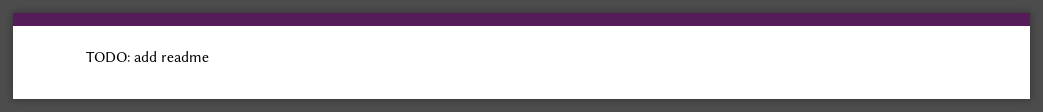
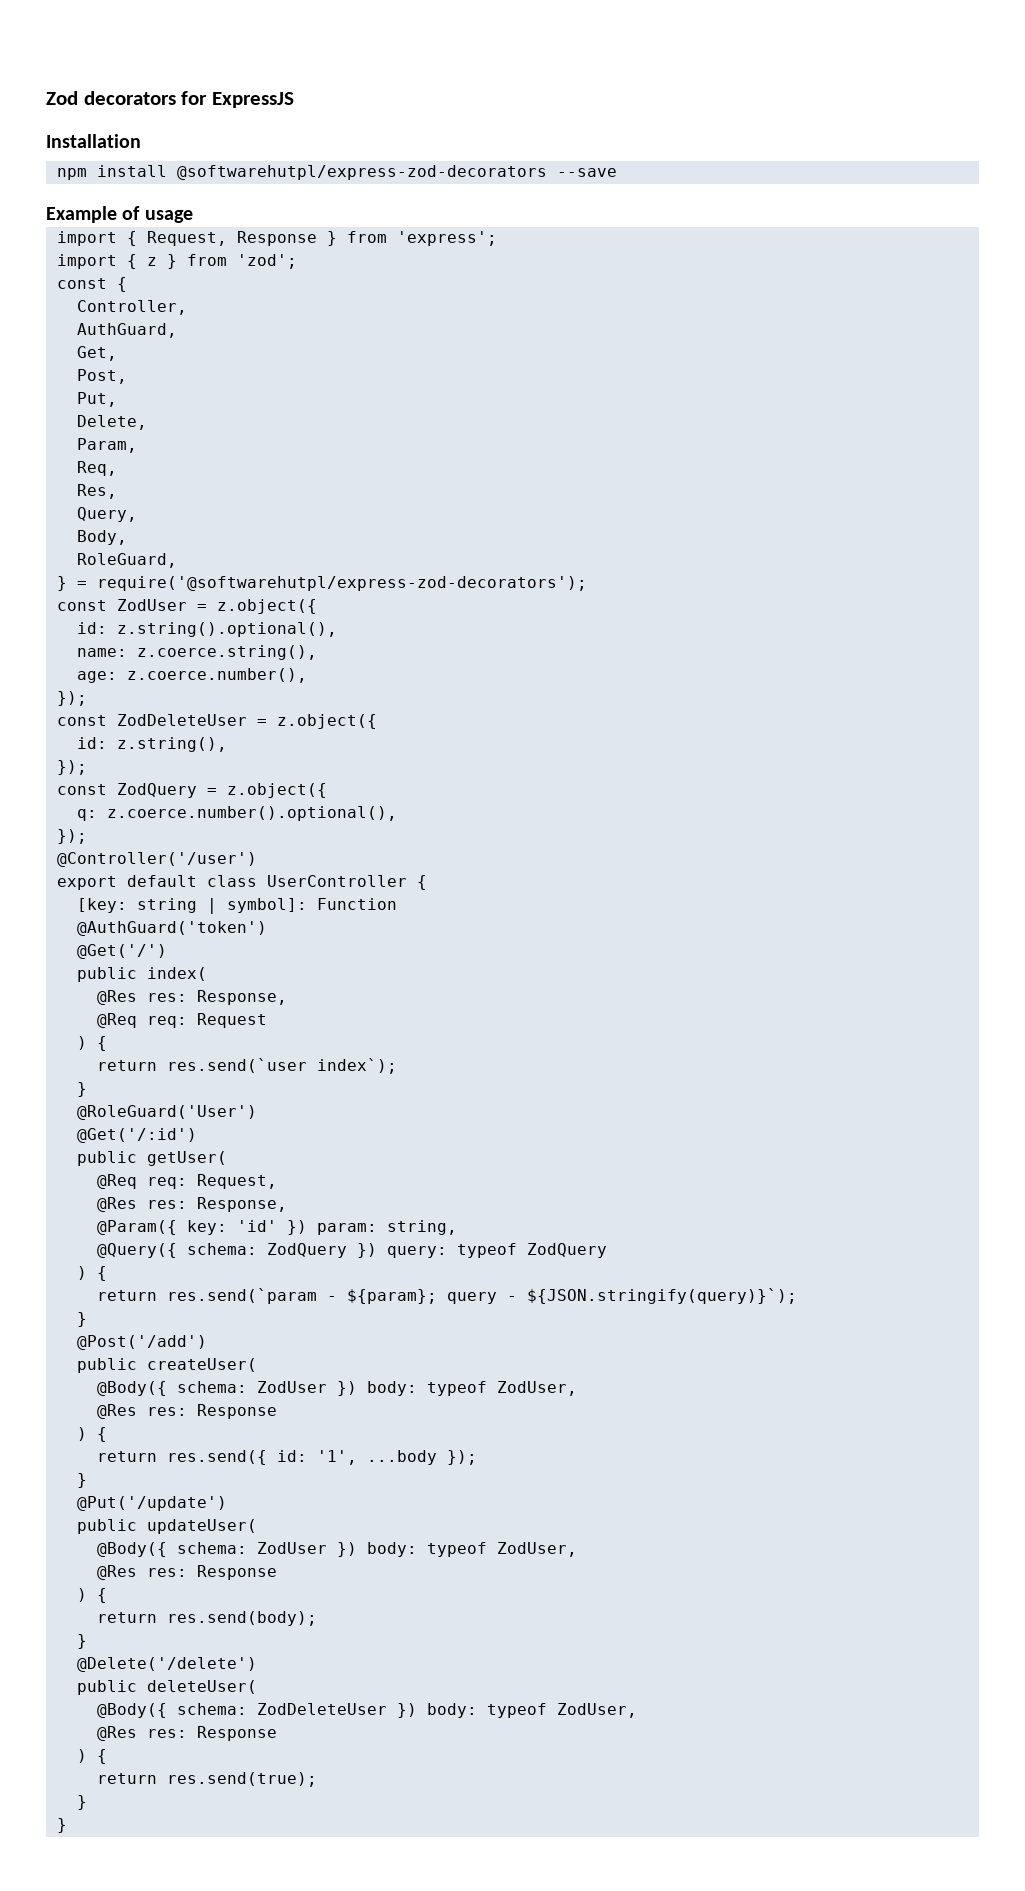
- TODO: add readme
+ Zod decorators for ExpressJS
+ Installation
+ npm install @softwarehutpl/express-zod-decorators --save
+ Example of usage
+ import { Request, Response } from 'express';
+ import { z } from 'zod';
+ const {
+ Controller,
+ AuthGuard,
+ Get,
+ Post,
+ Put,
+ Delete,
+ Param,
+ Req,
+ Res,
+ Query,
+ Body,
+ RoleGuard,
+ } = require('@softwarehutpl/express-zod-decorators');
+ const ZodUser = z.object({
+ id: z.string().optional(),
+ name: z.coerce.string(),
+ age: z.coerce.number(),
+ });
+ const ZodDeleteUser = z.object({
+ id: z.string(),
+ });
+ const ZodQuery = z.object({
+ q: z.coerce.number().optional(),
+ });
+ @Controller('/user')
+ export default class UserController {
+ [key: string | symbol]: Function
+ @AuthGuard('token')
+ @Get('/')
+ public index(
+ @Res res: Response,
+ @Req req: Request
+ ) {
+ return res.send(`user index`);
+ }
+ @RoleGuard('User')
+ @Get('/:id')
+ public getUser(
+ @Req req: Request,
+ @Res res: Response,
+ @Param({ key: 'id' }) param: string,
+ @Query({ schema: ZodQuery }) query: typeof ZodQuery
+ ) {
+ return res.send(`param - ${param}; query - ${JSON.stringify(query)}`);
+ }
+ @Post('/add')
+ public createUser(
+ @Body({ schema: ZodUser }) body: typeof ZodUser,
+ @Res res: Response
+ ) {
+ return res.send({ id: '1', ...body });
+ }
+ @Put('/update')
+ public updateUser(
+ @Body({ schema: ZodUser }) body: typeof ZodUser,
+ @Res res: Response
+ ) {
+ return res.send(body);
+ }
+ @Delete('/delete')
+ public deleteUser(
+ @Body({ schema: ZodDeleteUser }) body: typeof ZodUser,
+ @Res res: Response
+ ) {
+ return res.send(true);
+ }
+ }

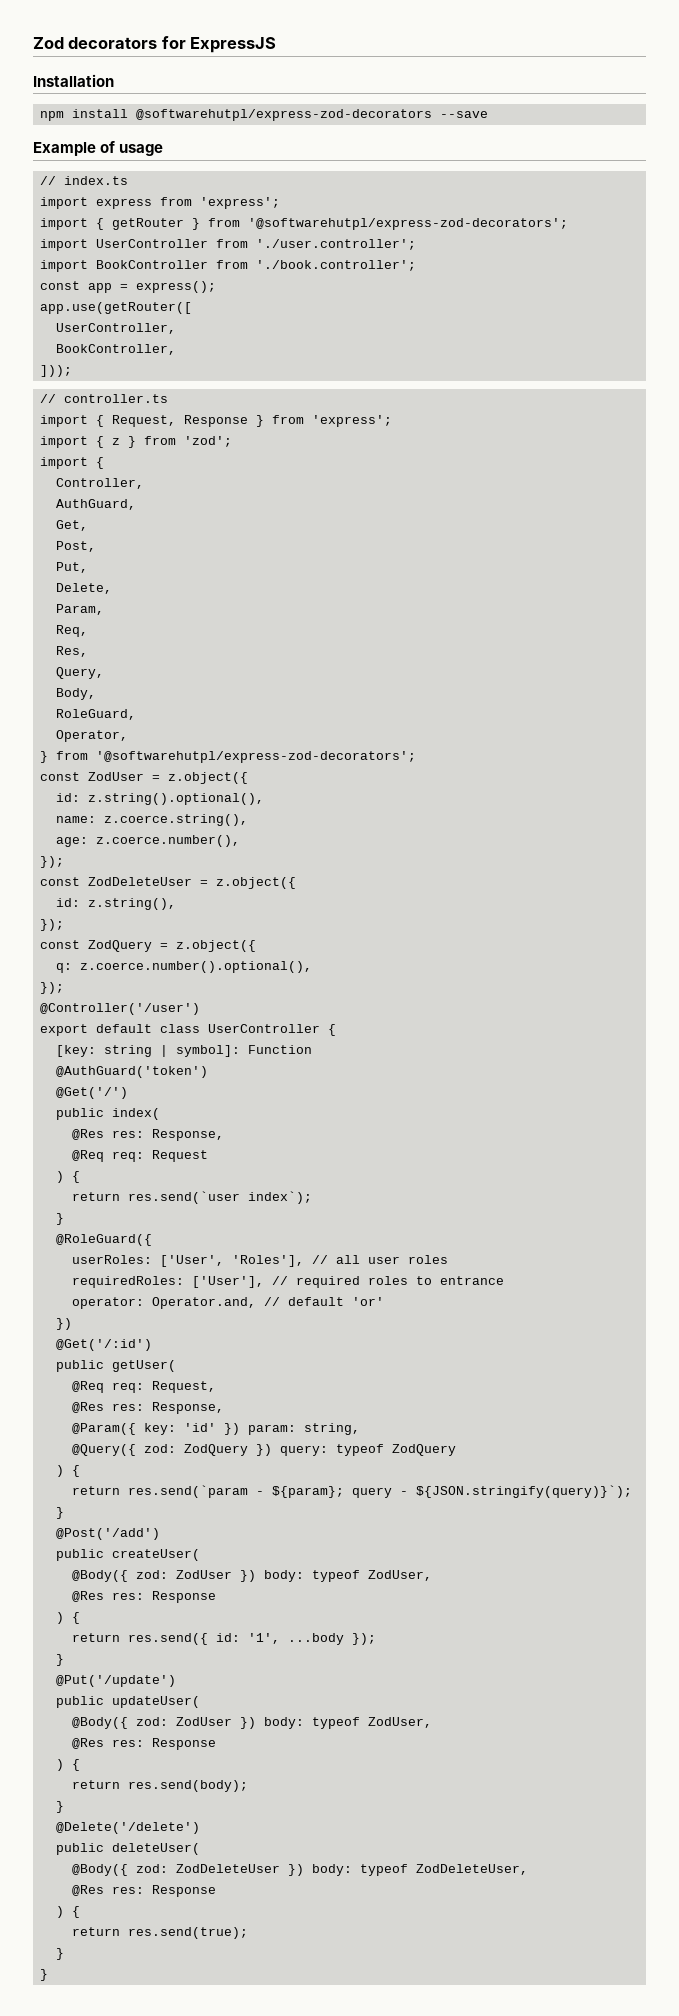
+ // index.ts
+ import express from 'express';
+ import { getRouter } from '@softwarehutpl/express-zod-decorators';
+ import UserController from './user.controller';
+ import BookController from './book.controller';
+ const app = express();
+ app.use(getRouter([
+ UserController,
+ BookController,
+ ]));
+ // controller.ts
  import { z } from 'zod';
- const {
+ import {
- } = require('@softwarehutpl/express-zod-decorators');
+ Operator,
+ } from '@softwarehutpl/express-zod-decorators';
- @RoleGuard('User')
+ @RoleGuard({
+ userRoles: ['User', 'Roles'], // all user roles
+ requiredRoles: ['User'], // required roles to entrance
+ operator: Operator.and, // default 'or'
+ })
- @Query({ schema: ZodQuery }) query: typeof ZodQuery
+ @Query({ zod: ZodQuery }) query: typeof ZodQuery
  public createUser(
- @Body({ schema: ZodUser }) body: typeof ZodUser,
+ @Body({ zod: ZodUser }) body: typeof ZodUser,
  public updateUser(
- @Body({ schema: ZodUser }) body: typeof ZodUser,
+ @Body({ zod: ZodUser }) body: typeof ZodUser,
- @Body({ schema: ZodDeleteUser }) body: typeof ZodUser,
+ @Body({ zod: ZodDeleteUser }) body: typeof ZodDeleteUser,

